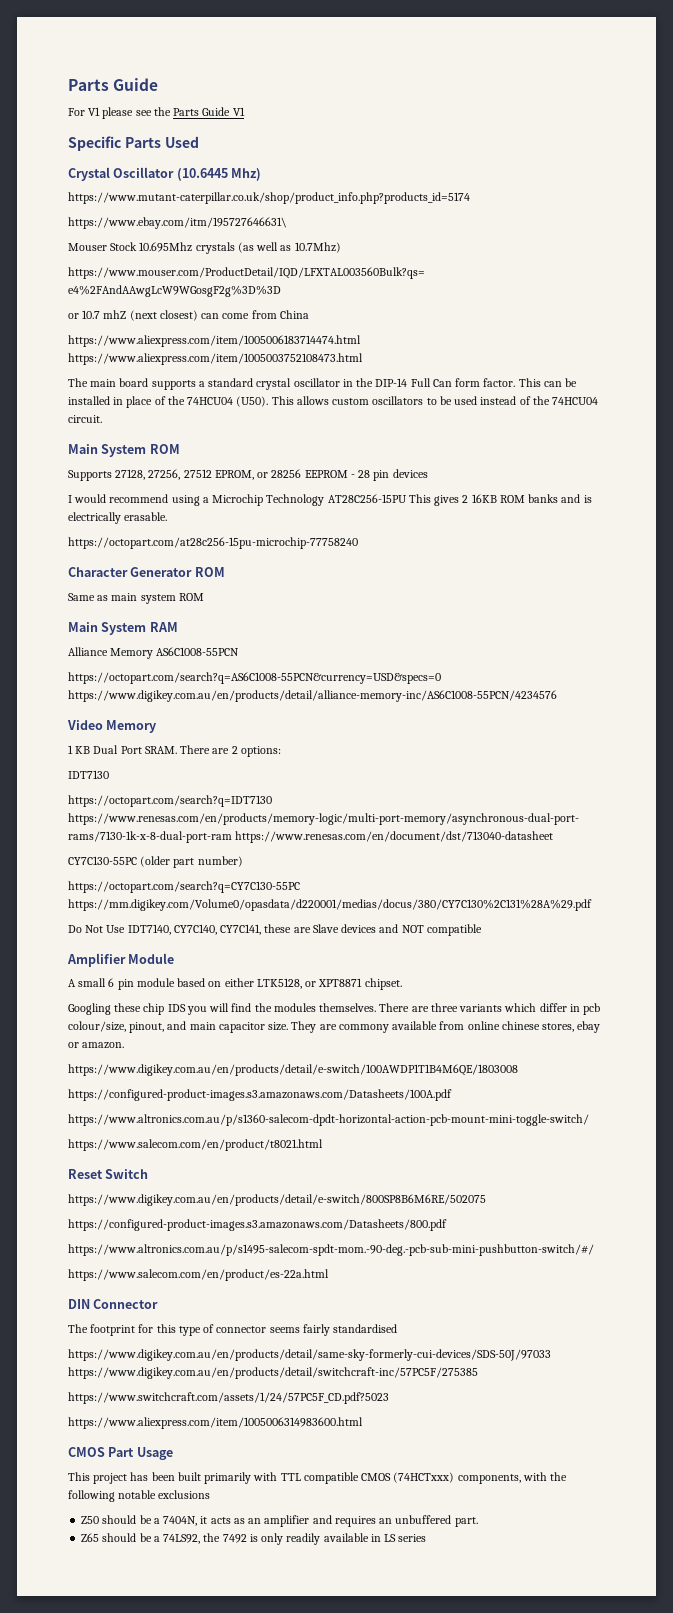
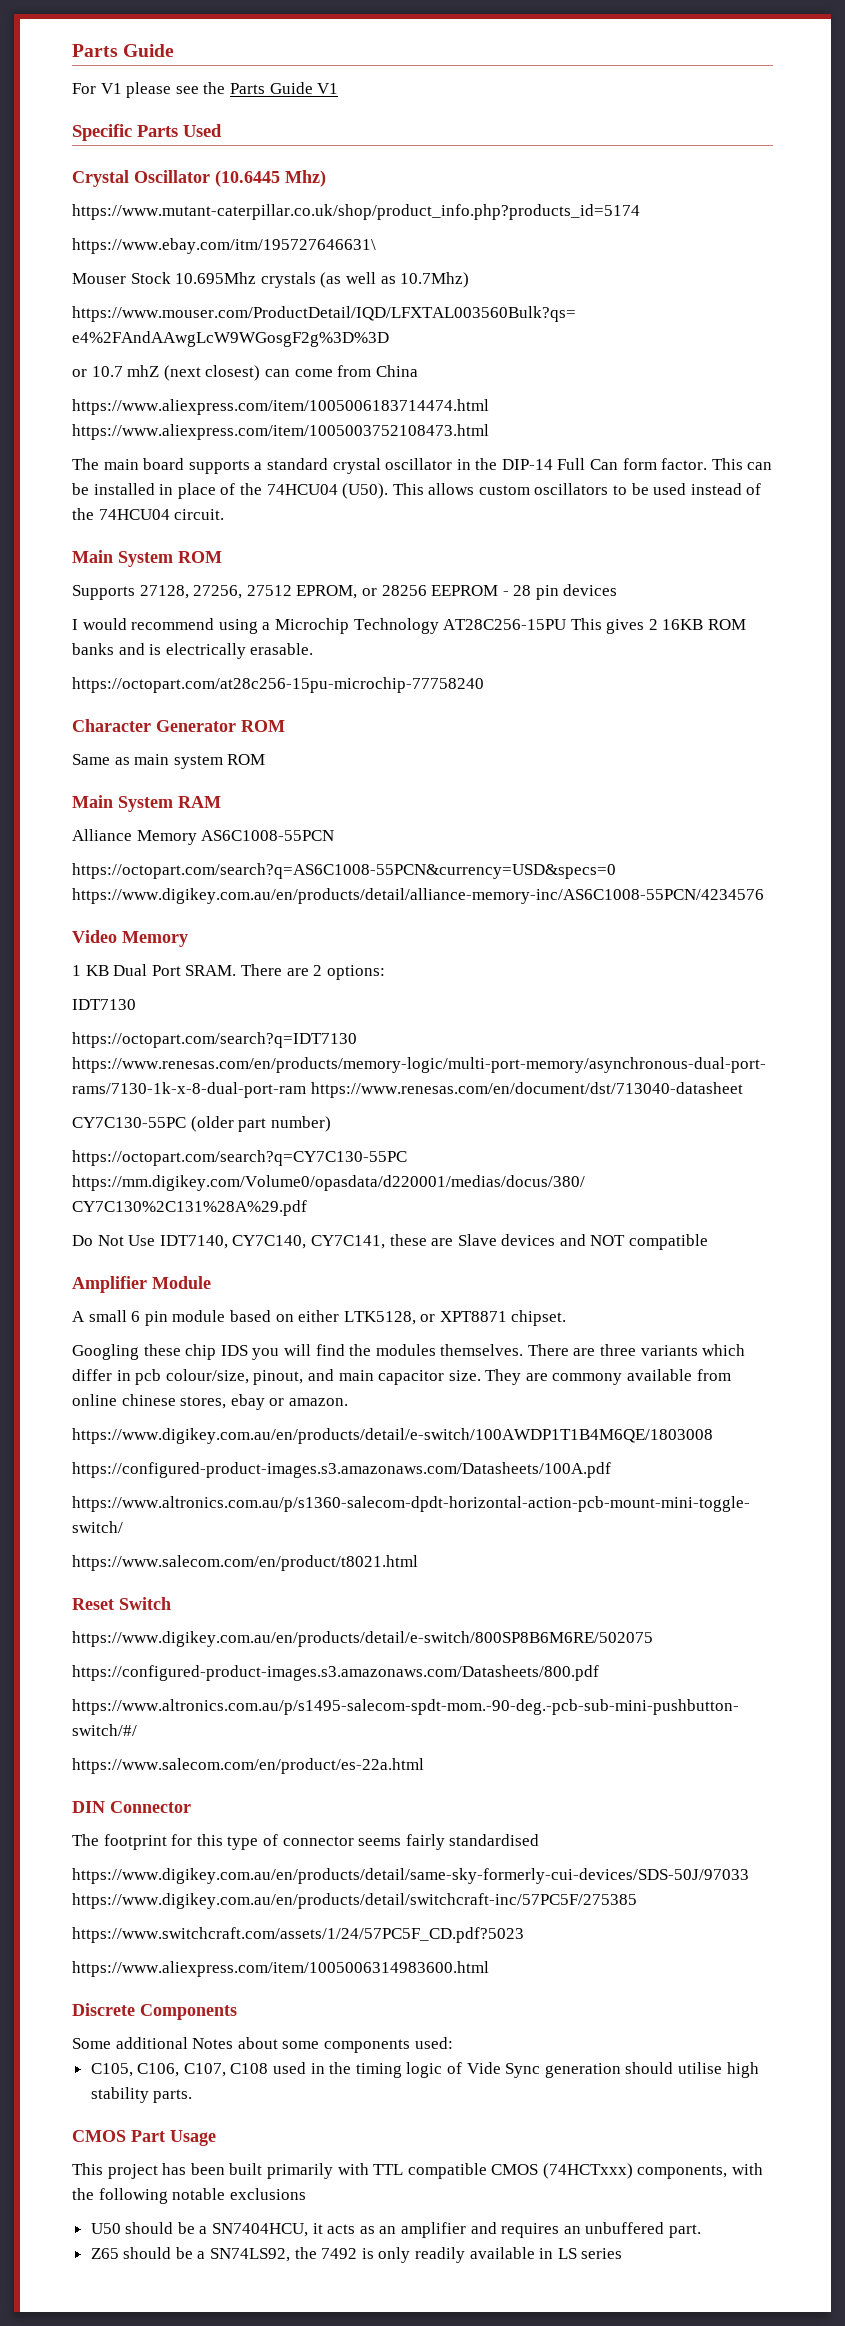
+ Discrete Components
+ Some additional Notes about some components used:
+ C105, C106, C107, C108 used in the timing logic of Vide Sync generation should utilise high stability parts.
- Z50 should be a 7404N, it acts as an amplifier and requires an unbuffered part.
+ U50 should be a SN7404HCU, it acts as an amplifier and requires an unbuffered part.
- Z65 should be a 74LS92, the 7492 is only readily available in LS series
+ Z65 should be a SN74LS92, the 7492 is only readily available in LS series

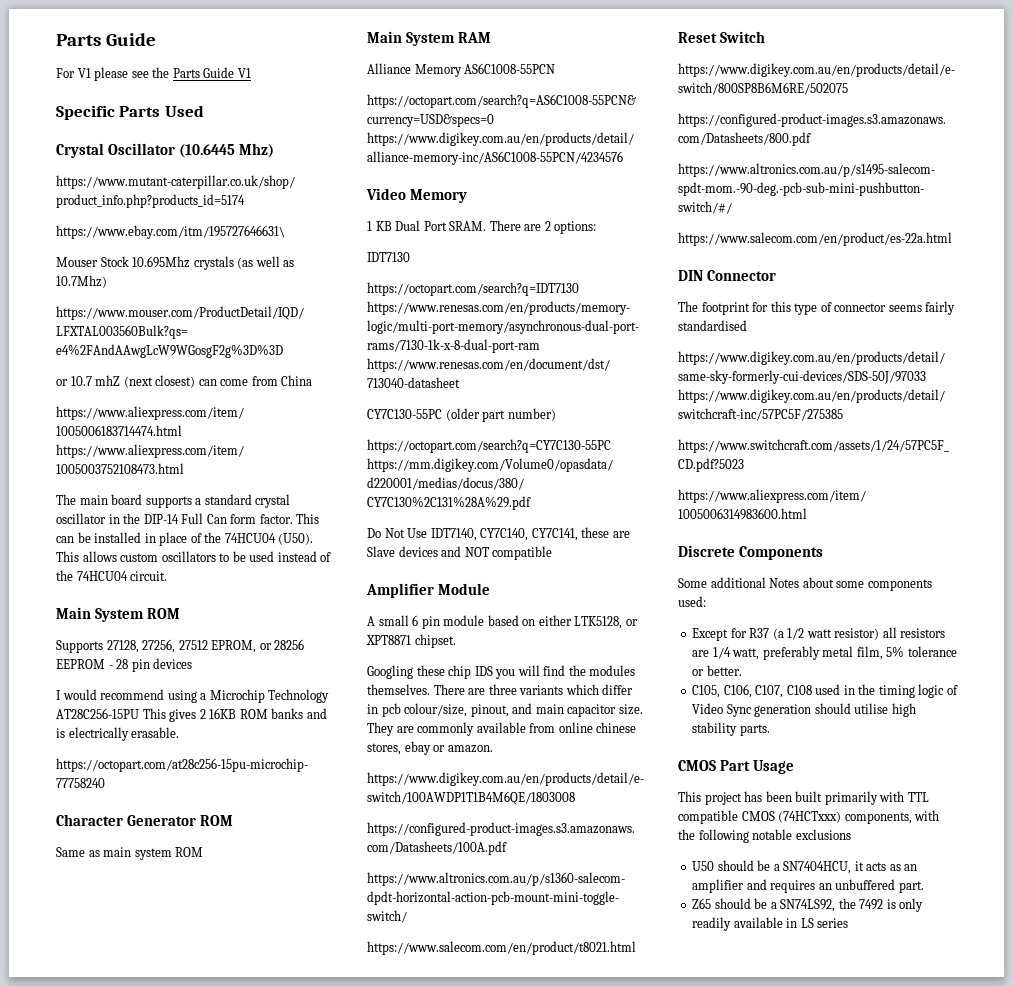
- They are commony available from online chinese stores, ebay or amazon.
+ They are commonly available from online chinese stores, ebay or amazon.
+ Except for R37 (a 1/2 watt resistor) all resistors are 1/4 watt, preferably metal film, 5% tolerance or better.
- C105, C106, C107, C108 used in the timing logic of Vide Sync generation should utilise high stability parts.
+ C105, C106, C107, C108 used in the timing logic of Video Sync generation should utilise high stability parts.

